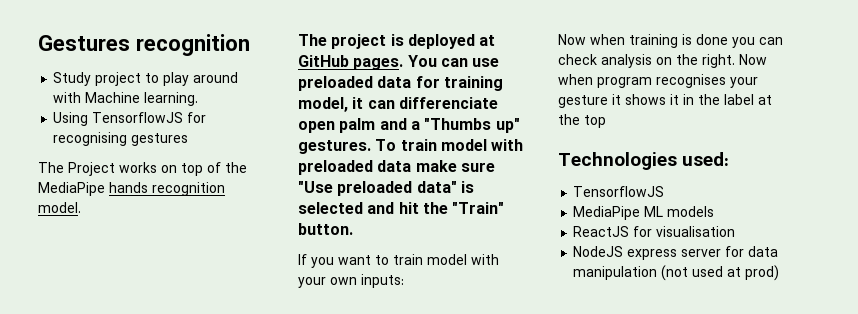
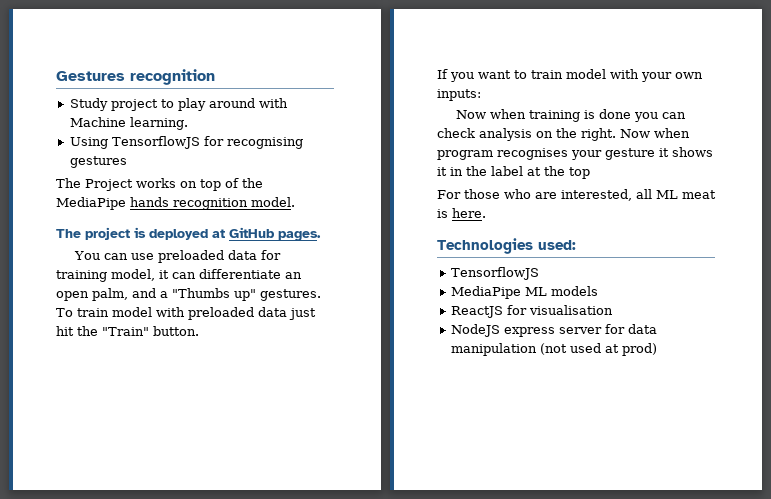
- The project is deployed at GitHub pages. You can use preloaded data for training model, it can differenciate open palm and a "Thumbs up" gestures.
+ The project is deployed at GitHub pages.
+ You can use preloaded data for training model, it can differentiate an open palm, and a "Thumbs up" gestures.
- To train model with preloaded data make sure "Use preloaded data" is selected and hit the "Train" button.
+ To train model with preloaded data just hit the "Train" button.
+ For those who are interested, all ML meat is here.

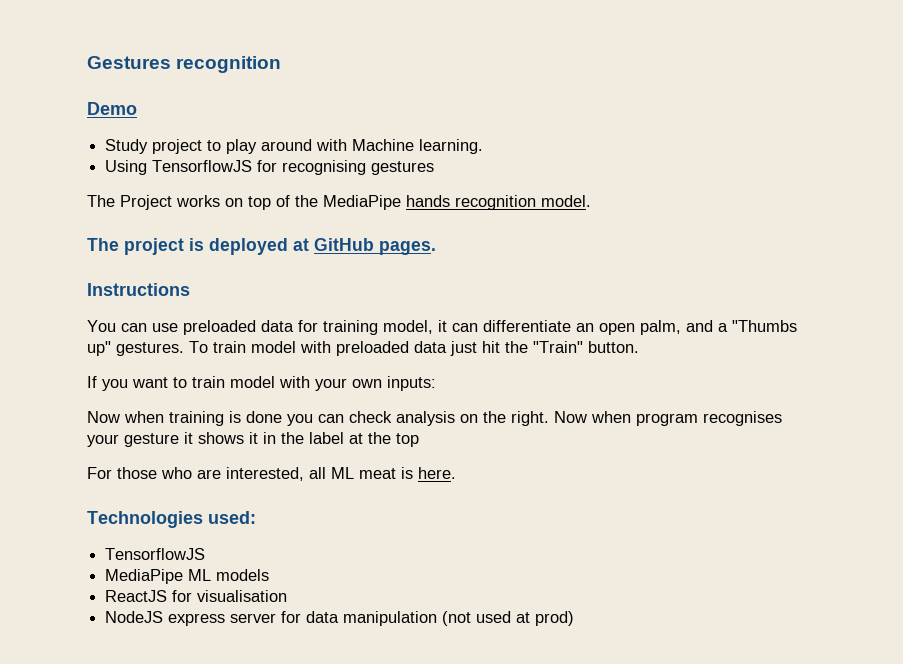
+ Demo
+ Instructions

